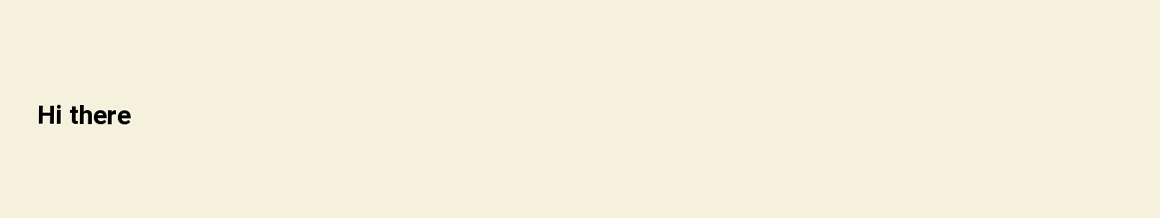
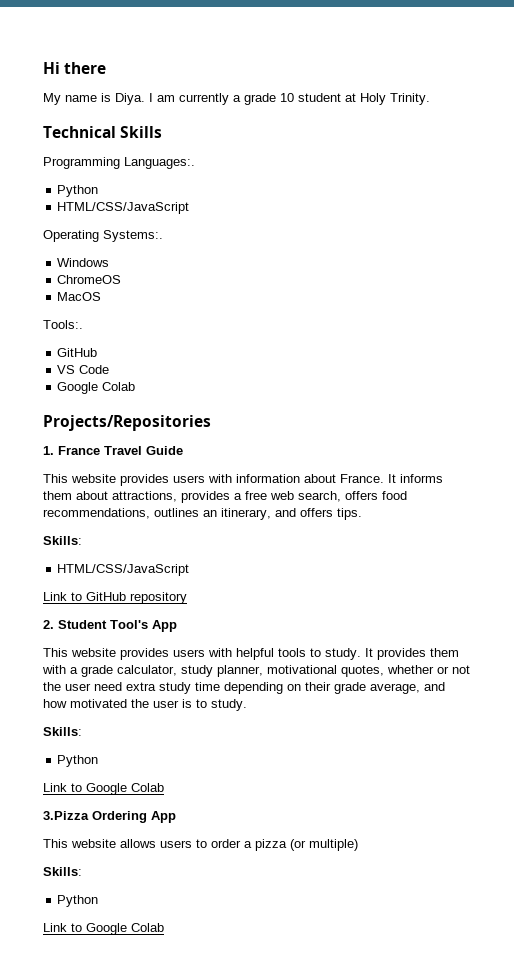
+ My name is Diya. I am currently a grade 10 student at Holy Trinity.
+ Technical Skills
+ Programming Languages:.
+ Python
+ HTML/CSS/JavaScript
+ Operating Systems:.
+ Windows
+ ChromeOS
+ MacOS
+ Tools:.
+ GitHub
+ VS Code
+ Google Colab
+ Projects/Repositories
+ 1. France Travel Guide
+ This website provides users with information about France. It informs them about attractions, provides a free web search, offers food recommendations, outlines an itinerary, and offers tips.
+ Skills:
+ HTML/CSS/JavaScript
+ Link to GitHub repository
+ 2. Student Tool's App
+ This website provides users with helpful tools to study. It provides them with a grade calculator, study planner, motivational quotes, whether or not the user need extra study time depending on their grade average, and how motivated the user is to study.
+ Skills:
+ Python
+ Link to Google Colab
+ 3.Pizza Ordering App
+ This website allows users to order a pizza (or multiple)
+ Skills:
+ Python
+ Link to Google Colab

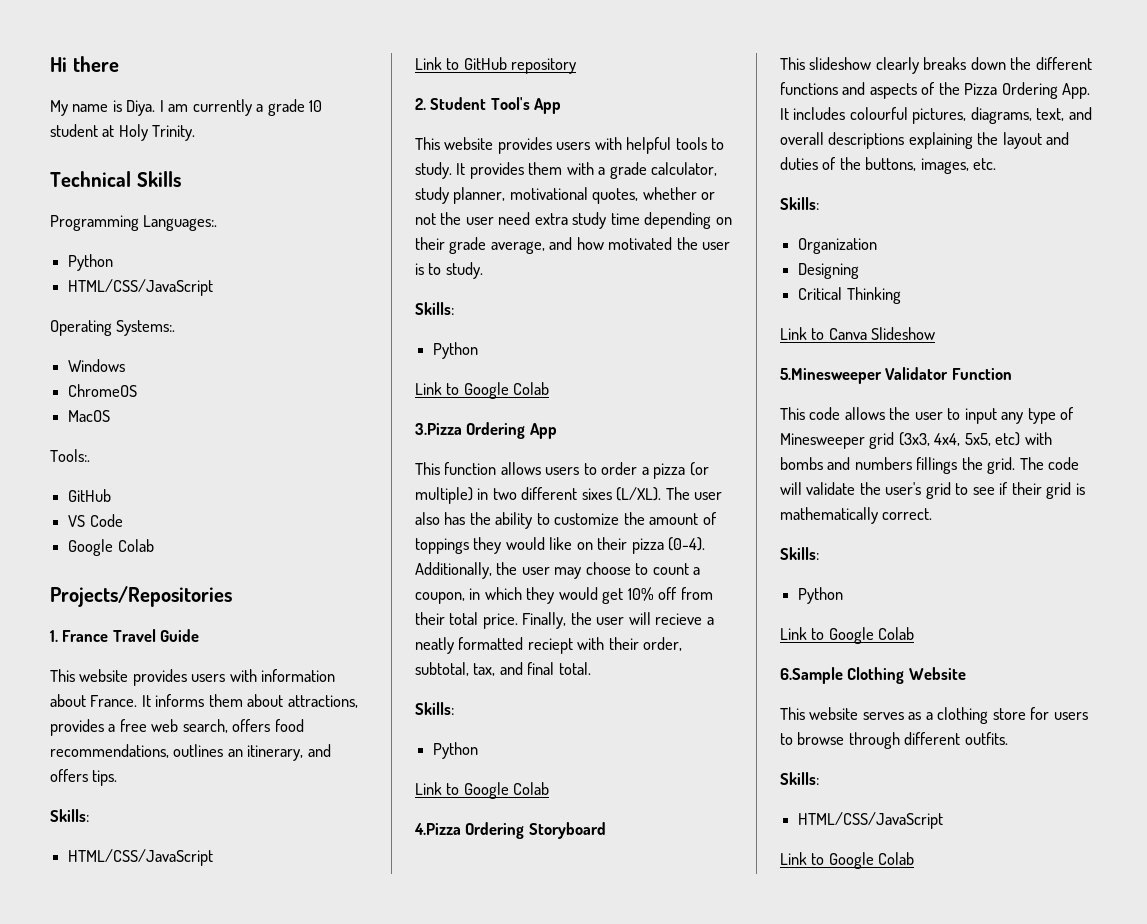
- This website allows users to order a pizza (or multiple)
+ This function allows users to order a pizza (or multiple) in two different sixes (L/XL). The user also has the ability to customize the amount of toppings they would like on their pizza (0-4). Additionally, the user may choose to count a coupon, in which they would get 10% off from their total price. Finally, the user will recieve a neatly formatted reciept with their order, subtotal, tax, and final total.
  Skills:
  Python
+ Link to Google Colab
+ 4.Pizza Ordering Storyboard
+ This slideshow clearly breaks down the different functions and aspects of the Pizza Ordering App. It includes colourful pictures, diagrams, text, and overall descriptions explaining the layout and duties of the buttons, images, etc.
+ Skills:
+ Organization
+ Designing
+ Critical Thinking
+ Link to Canva Slideshow
+ 5.Minesweeper Validator Function
+ This code allows the user to input any type of Minesweeper grid (3x3, 4x4, 5x5, etc) with bombs and numbers fillings the grid. The code will validate the user's grid to see if their grid is mathematically correct.
+ Skills:
+ Python
+ Link to Google Colab
+ 6.Sample Clothing Website
+ This website serves as a clothing store for users to browse through different outfits.
+ Skills:
+ HTML/CSS/JavaScript

